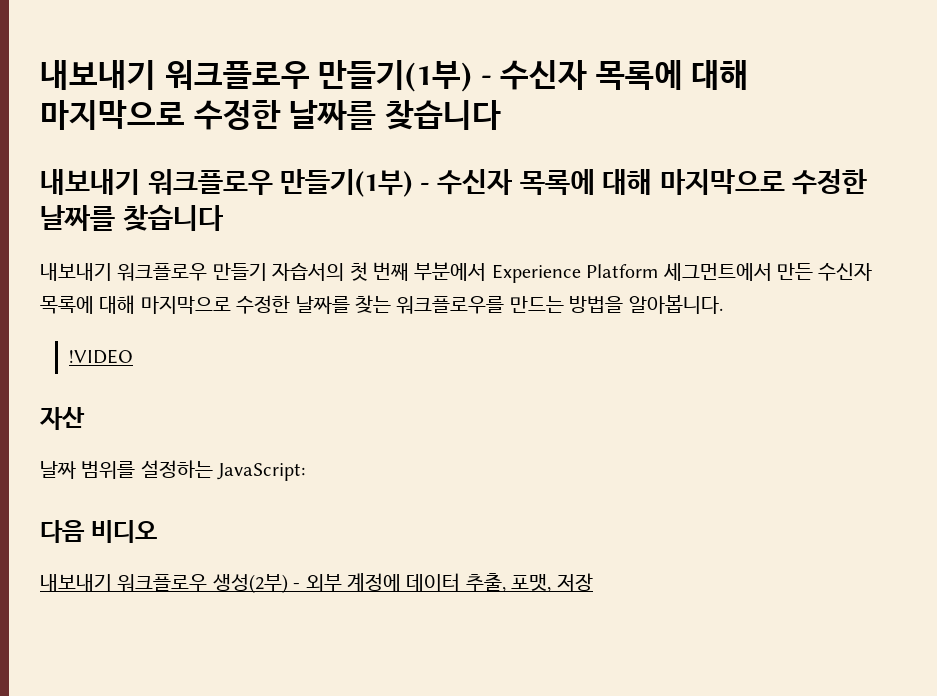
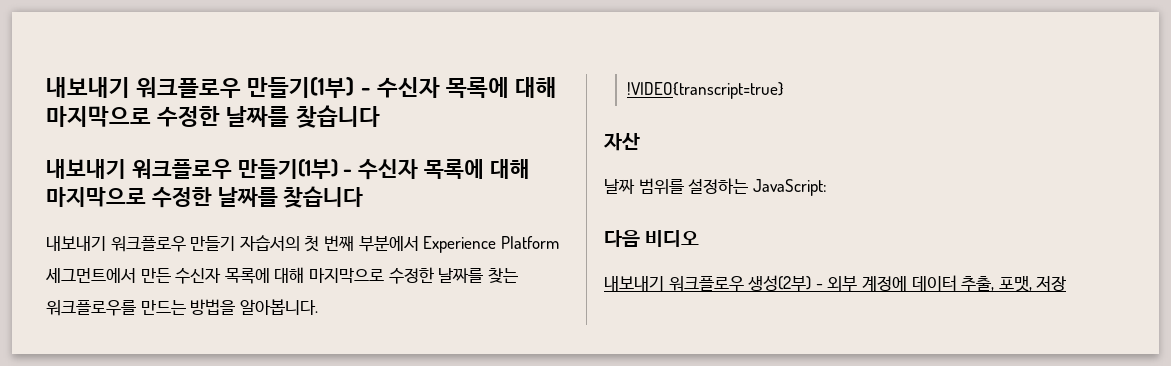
- !VIDEO
+ !VIDEO{transcript=true}

